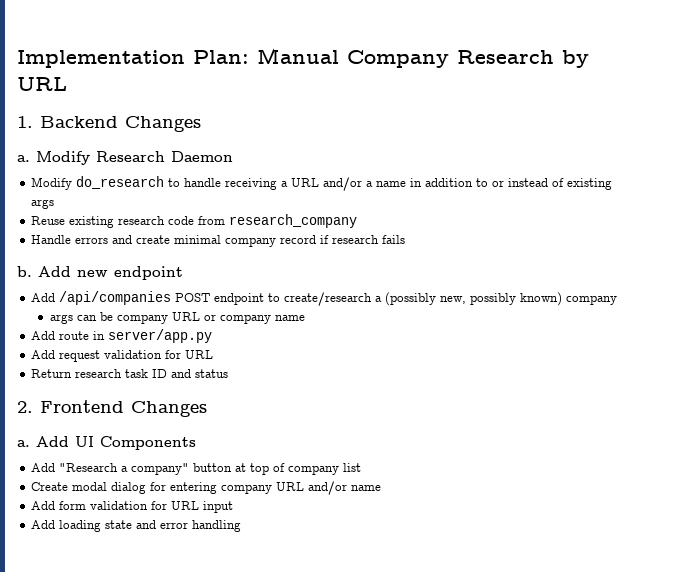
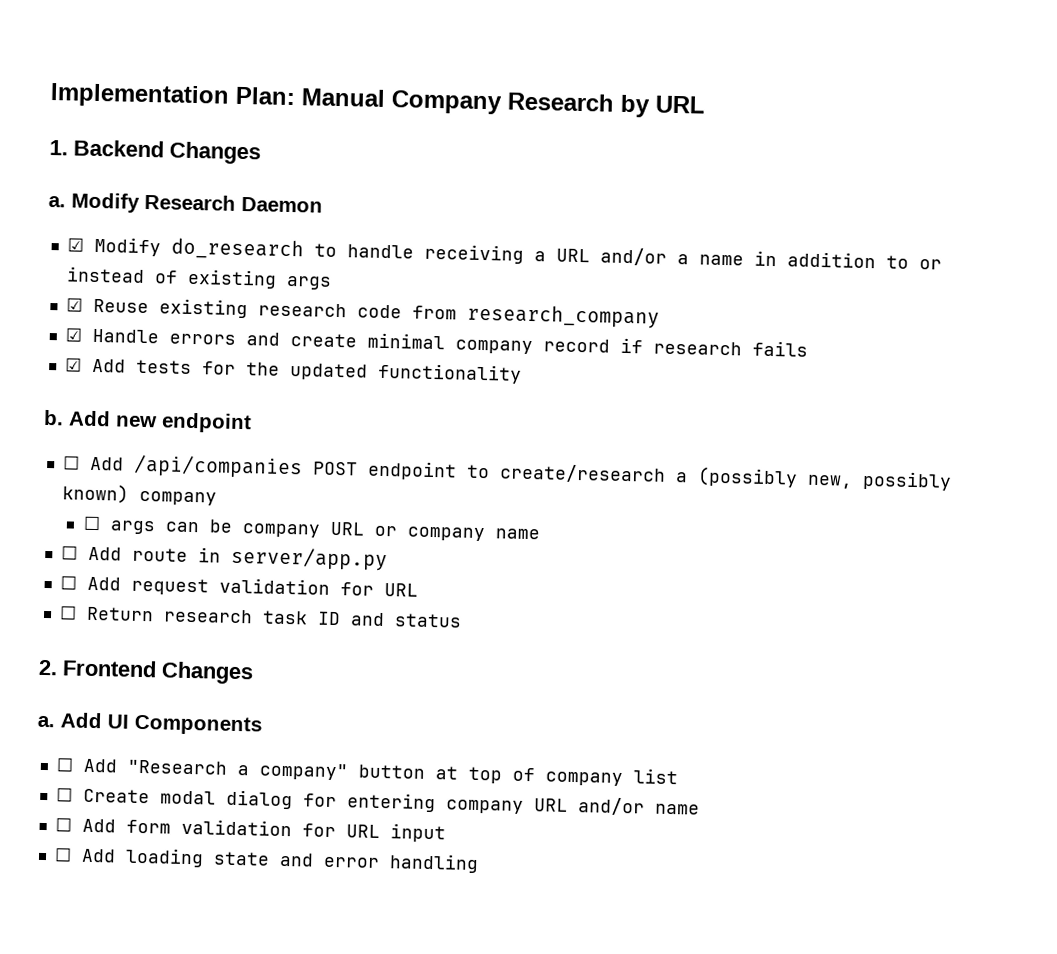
- Modify do_research to handle receiving a URL and/or a name in addition to or instead of existing args
+ ☑ Modify do_research to handle receiving a URL and/or a name in addition to or instead of existing args
- Reuse existing research code from research_company
+ ☑ Reuse existing research code from research_company
- Handle errors and create minimal company record if research fails
+ ☑ Handle errors and create minimal company record if research fails
+ ☑ Add tests for the updated functionality
- Add /api/companies POST endpoint to create/research a (possibly new, possibly known) company
+ ☐ Add /api/companies POST endpoint to create/research a (possibly new, possibly known) company
- args can be company URL or company name
+ ☐ args can be company URL or company name
- Add route in server/app.py
+ ☐ Add route in server/app.py
- Add request validation for URL
+ ☐ Add request validation for URL
- Return research task ID and status
+ ☐ Return research task ID and status
- Add "Research a company" button at top of company list
+ ☐ Add "Research a company" button at top of company list
- Create modal dialog for entering company URL and/or name
+ ☐ Create modal dialog for entering company URL and/or name
- Add form validation for URL input
+ ☐ Add form validation for URL input
- Add loading state and error handling
+ ☐ Add loading state and error handling

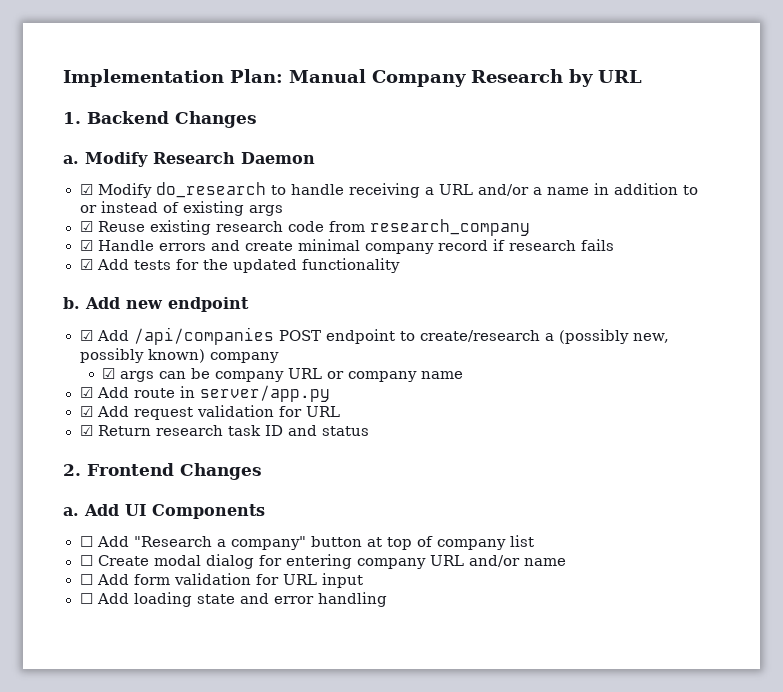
- ☐ Add /api/companies POST endpoint to create/research a (possibly new, possibly known) company
+ ☑ Add /api/companies POST endpoint to create/research a (possibly new, possibly known) company
- ☐ args can be company URL or company name
+ ☑ args can be company URL or company name
- ☐ Add route in server/app.py
+ ☑ Add route in server/app.py
- ☐ Add request validation for URL
+ ☑ Add request validation for URL
- ☐ Return research task ID and status
+ ☑ Return research task ID and status

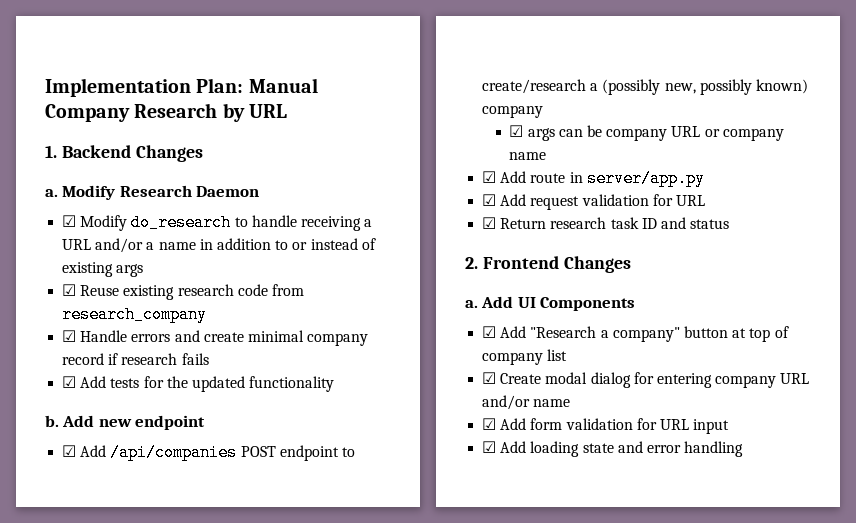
- ☐ Add "Research a company" button at top of company list
+ ☑ Add "Research a company" button at top of company list
- ☐ Create modal dialog for entering company URL and/or name
+ ☑ Create modal dialog for entering company URL and/or name
- ☐ Add form validation for URL input
+ ☑ Add form validation for URL input
- ☐ Add loading state and error handling
+ ☑ Add loading state and error handling

